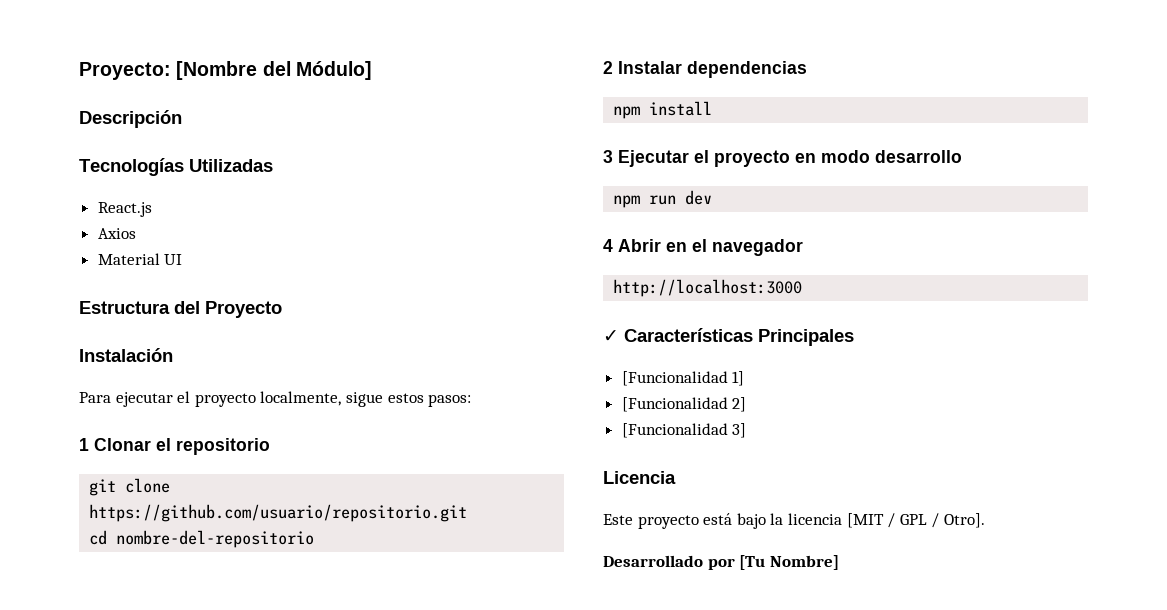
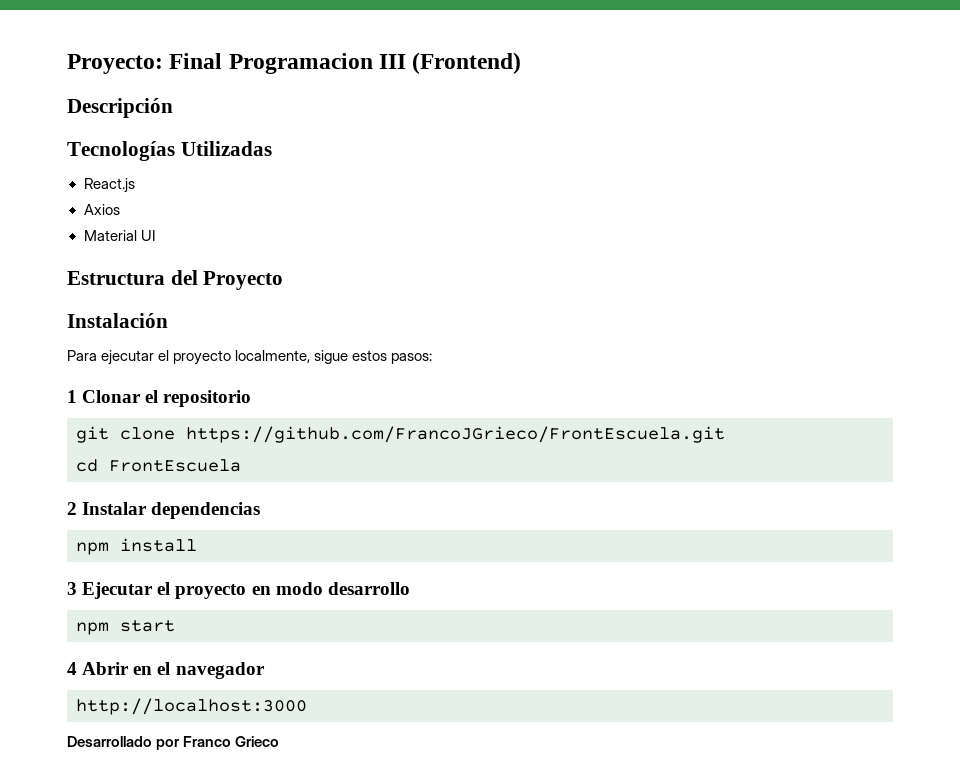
- Proyecto: [Nombre del Módulo]
+ Proyecto: Final Programacion III (Frontend)
- git clone https://github.com/usuario/repositorio.git
+ git clone https://github.com/FrancoJGrieco/FrontEscuela.git
- cd nombre-del-repositorio
+ cd FrontEscuela
- npm run dev
+ npm start
- ✓ Características Principales
- [Funcionalidad 1]
- [Funcionalidad 2]
- [Funcionalidad 3]
- Licencia
- Este proyecto está bajo la licencia [MIT / GPL / Otro].
- Desarrollado por [Tu Nombre]
+ Desarrollado por Franco Grieco

